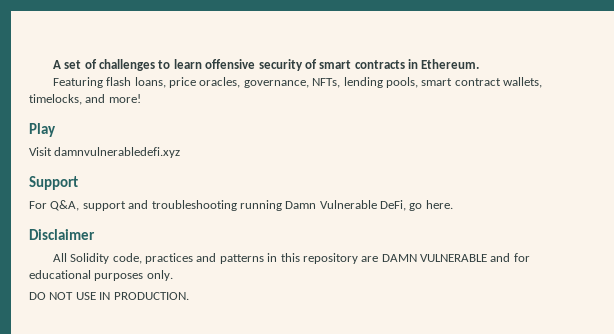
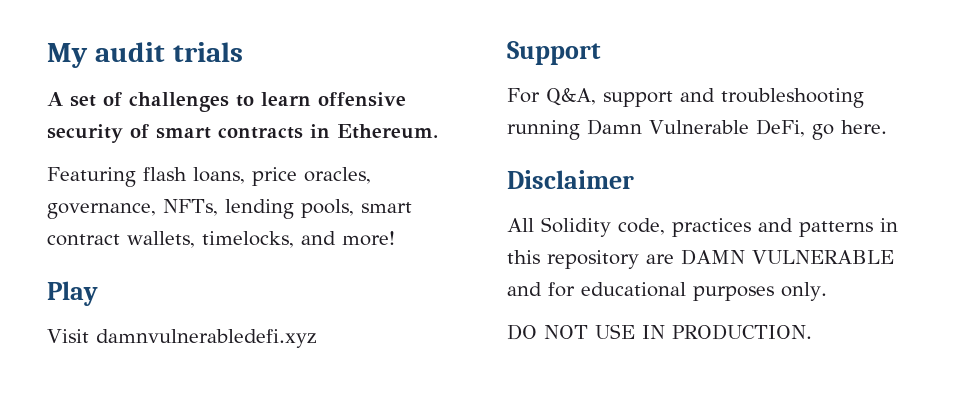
+ My audit trials

